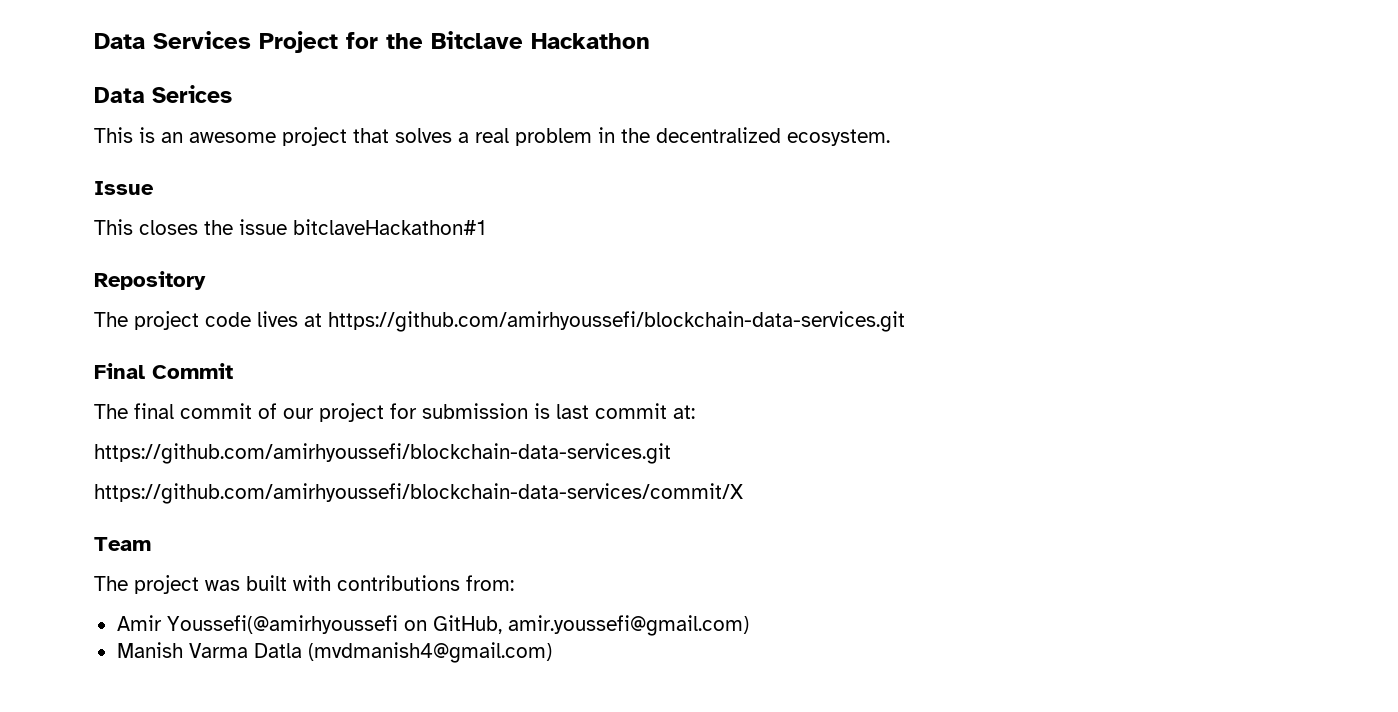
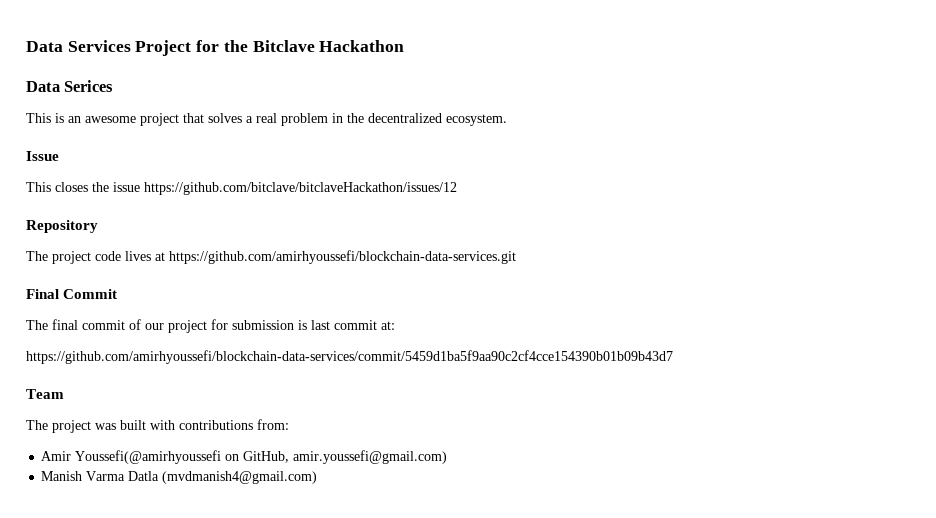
- This closes the issue bitclaveHackathon#1
+ This closes the issue https://github.com/bitclave/bitclaveHackathon/issues/12
  The final commit of our project for submission is last commit at:
- https://github.com/amirhyoussefi/blockchain-data-services.git
- https://github.com/amirhyoussefi/blockchain-data-services/commit/X
+ https://github.com/amirhyoussefi/blockchain-data-services/commit/5459d1ba5f9aa90c2cf4cce154390b01b09b43d7

